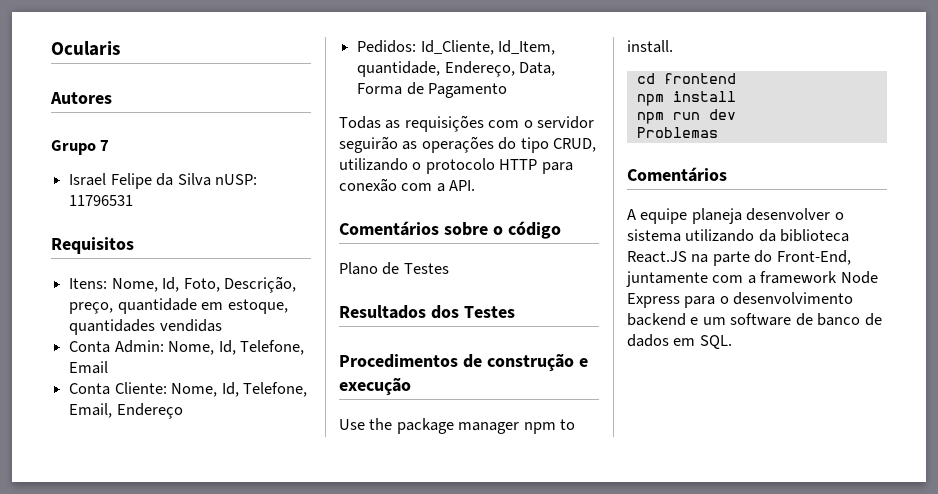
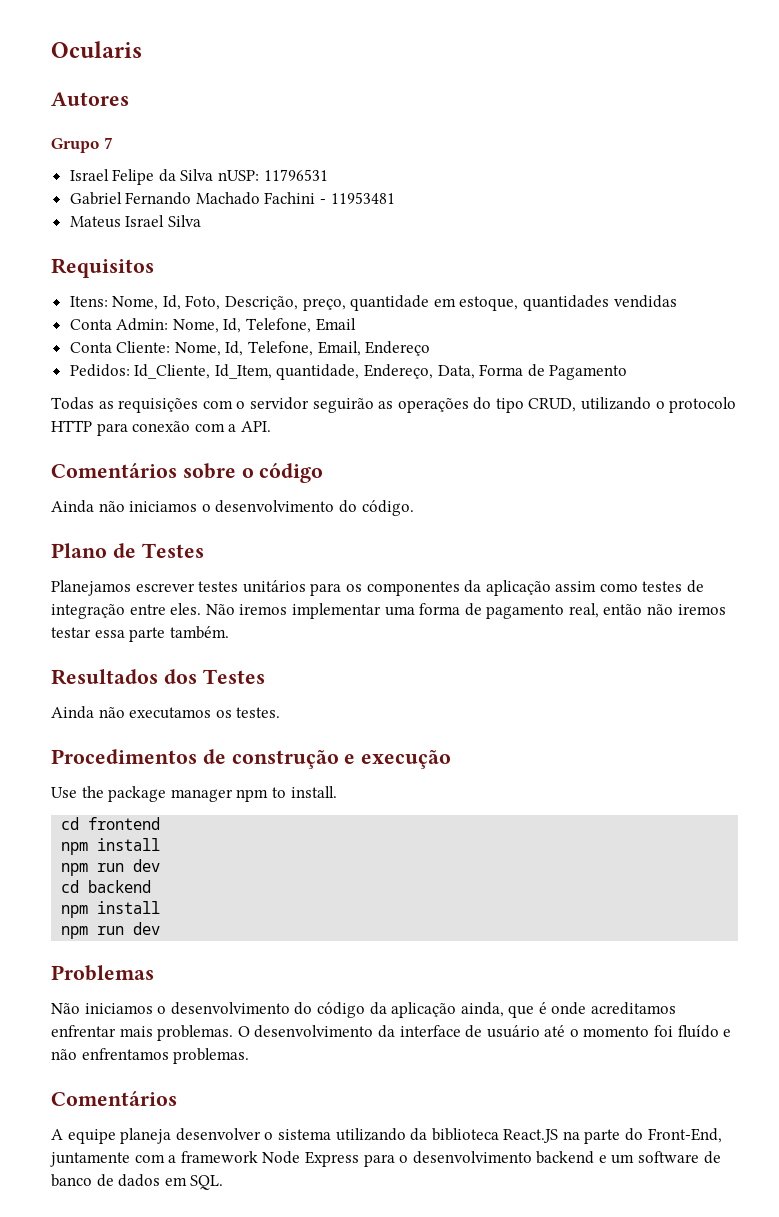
+ Gabriel Fernando Machado Fachini - 11953481
+ Mateus Israel Silva
+ Ainda não iniciamos o desenvolvimento do código.
  Plano de Testes
+ Planejamos escrever testes unitários para os componentes da aplicação assim como testes de integração entre eles. Não iremos implementar uma forma de pagamento real, então não iremos testar essa parte também.
  Resultados dos Testes
+ Ainda não executamos os testes.
+ cd backend
+ npm install
+ npm run dev
  Problemas
+ Não iniciamos o desenvolvimento do código da aplicação ainda, que é onde acreditamos enfrentar mais problemas. O desenvolvimento da interface de usuário até o momento foi fluído e não enfrentamos problemas.

